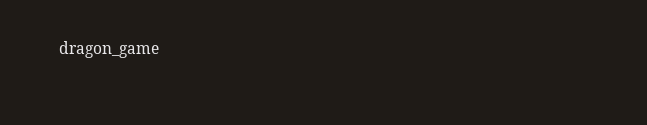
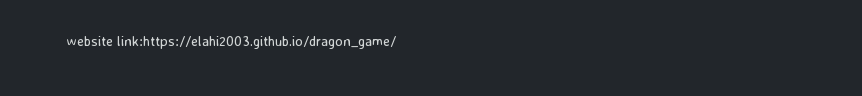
- dragon_game
+ website link:https://elahi2003.github.io/dragon_game/

